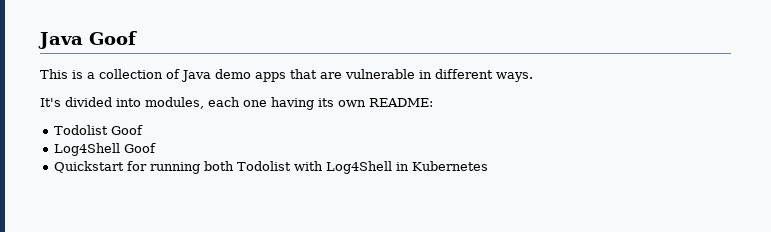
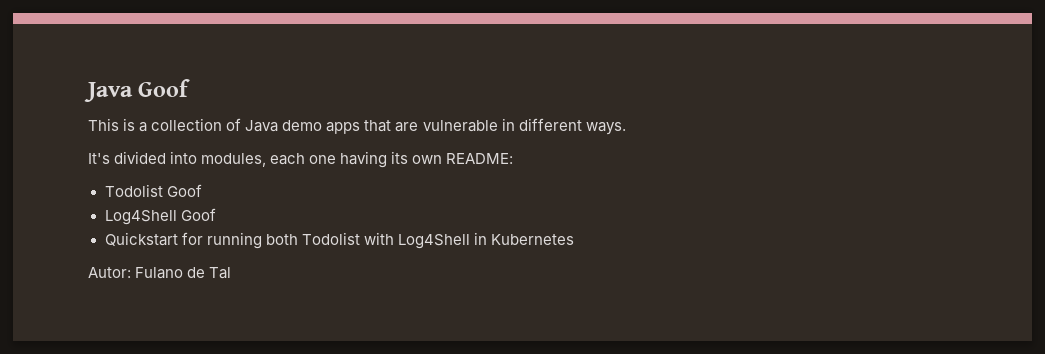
+ Autor: Fulano de Tal

